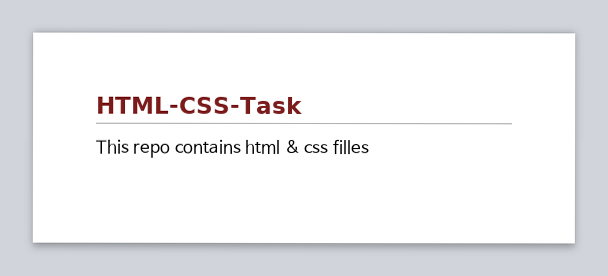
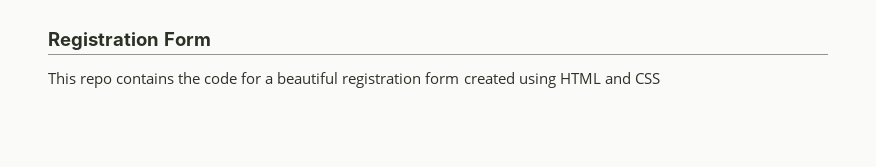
- HTML-CSS-Task
+ Registration Form
- This repo contains html & css filles
+ This repo contains the code for a beautiful registration form created using HTML and CSS

